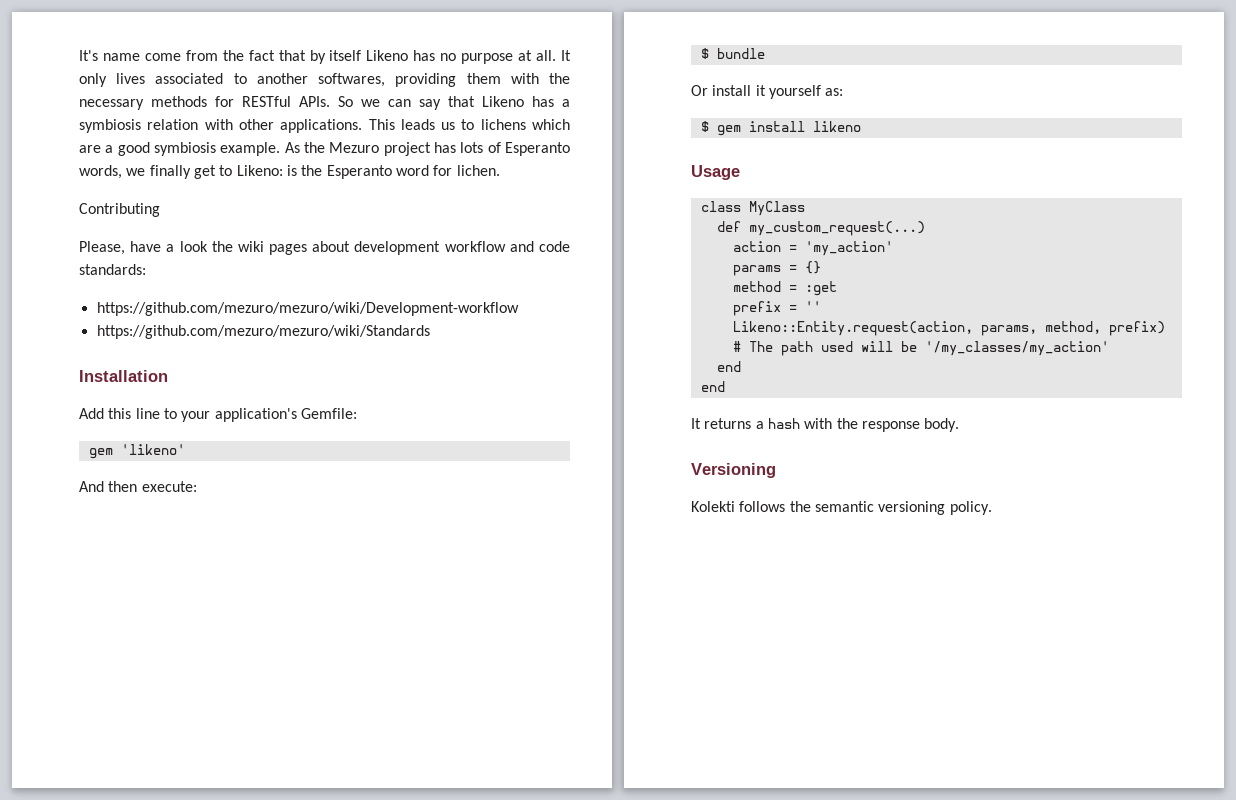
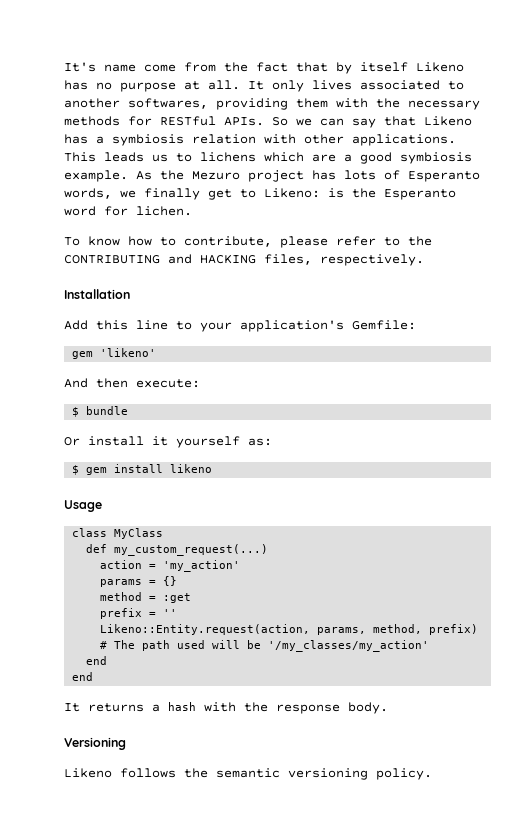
- Contributing
- Please, have a look the wiki pages about development workflow and code standards:
- https://github.com/mezuro/mezuro/wiki/Development-workflow
- https://github.com/mezuro/mezuro/wiki/Standards
+ To know how to contribute, please refer to the CONTRIBUTING and HACKING files, respectively.
- Kolekti follows the semantic versioning policy.
+ Likeno follows the semantic versioning policy.

